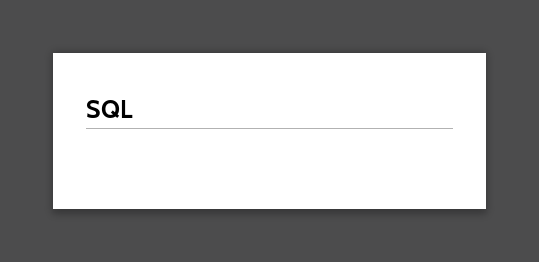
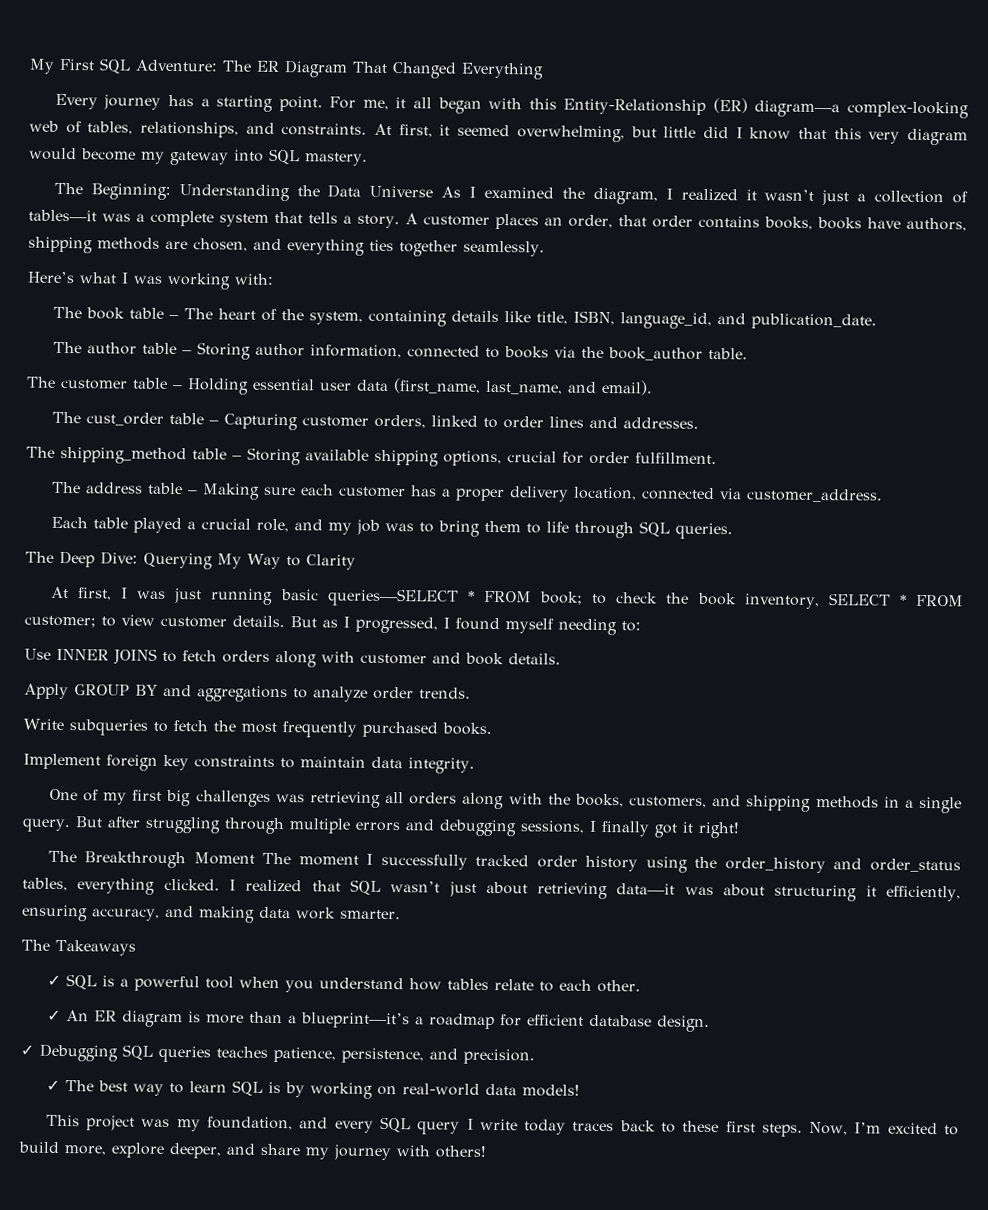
- SQL
+ My First SQL Adventure: The ER Diagram That Changed Everything
+ Every journey has a starting point. For me, it all began with this Entity-Relationship (ER) diagram—a complex-looking web of tables, relationships, and constraints. At first, it seemed overwhelming, but little did I know that this very diagram would become my gateway into SQL mastery.
+ The Beginning: Understanding the Data Universe As I examined the diagram, I realized it wasn’t just a collection of tables—it was a complete system that tells a story. A customer places an order, that order contains books, books have authors, shipping methods are chosen, and everything ties together seamlessly.
+ Here’s what I was working with:
+ The book table – The heart of the system, containing details like title, ISBN, language_id, and publication_date.
+ The author table – Storing author information, connected to books via the book_author table.
+ The customer table – Holding essential user data (first_name, last_name, and email).
+ The cust_order table – Capturing customer orders, linked to order lines and addresses.
+ The shipping_method table – Storing available shipping options, crucial for order fulfillment.
+ The address table – Making sure each customer has a proper delivery location, connected via customer_address.
+ Each table played a crucial role, and my job was to bring them to life through SQL queries.
+ The Deep Dive: Querying My Way to Clarity
+ At first, I was just running basic queries—SELECT * FROM book; to check the book inventory, SELECT * FROM customer; to view customer details. But as I progressed, I found myself needing to:
+ Use INNER JOINS to fetch orders along with customer and book details.
+ Apply GROUP BY and aggregations to analyze order trends.
+ Write subqueries to fetch the most frequently purchased books.
+ Implement foreign key constraints to maintain data integrity.
+ One of my first big challenges was retrieving all orders along with the books, customers, and shipping methods in a single query. But after struggling through multiple errors and debugging sessions, I finally got it right!
+ The Breakthrough Moment The moment I successfully tracked order history using the order_history and order_status tables, everything clicked. I realized that SQL wasn’t just about retrieving data—it was about structuring it efficiently, ensuring accuracy, and making data work smarter.
+ The Takeaways
+ ✓ SQL is a powerful tool when you understand how tables relate to each other.
+ ✓ An ER diagram is more than a blueprint—it’s a roadmap for efficient database design.
+ ✓ Debugging SQL queries teaches patience, persistence, and precision.
+ ✓ The best way to learn SQL is by working on real-world data models!
+ This project was my foundation, and every SQL query I write today traces back to these first steps. Now, I’m excited to build more, explore deeper, and share my journey with others!

